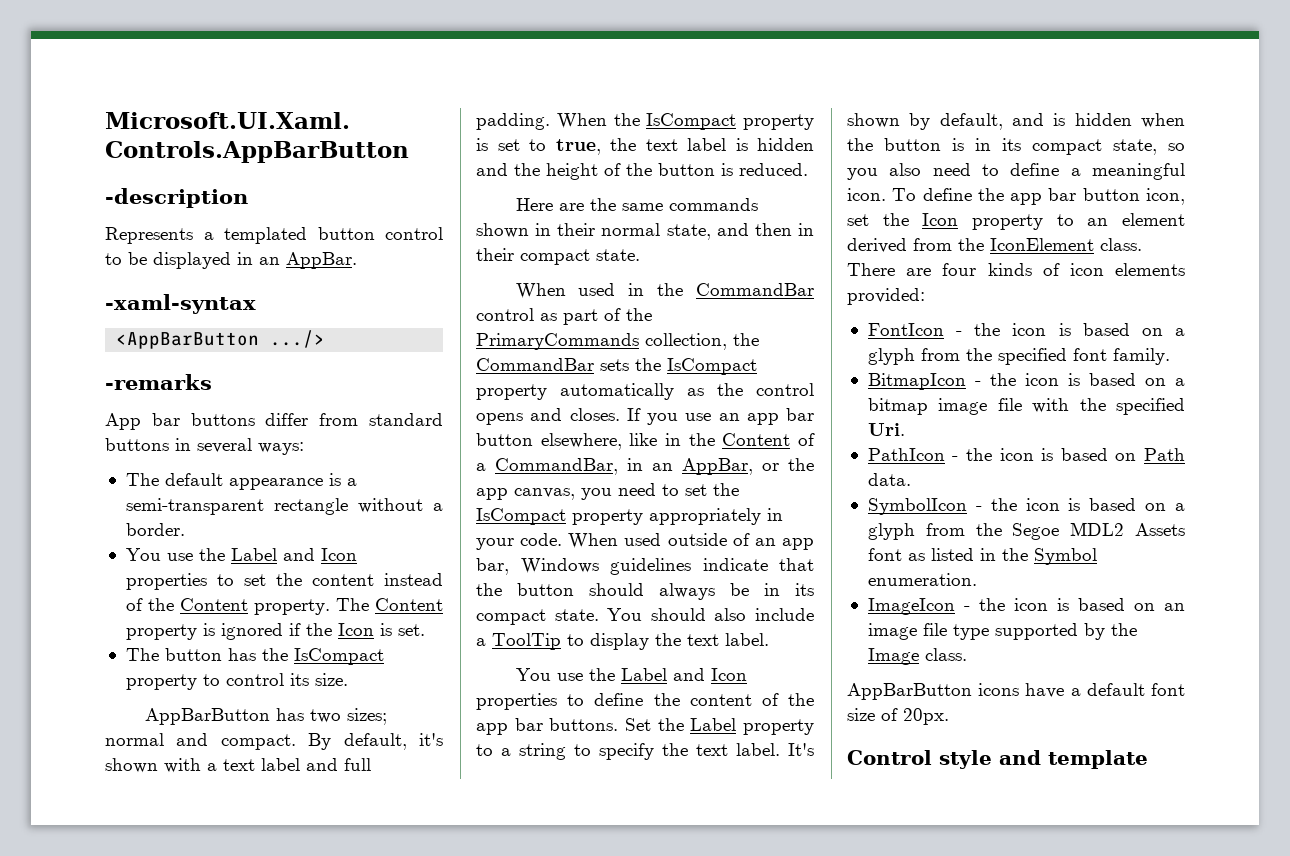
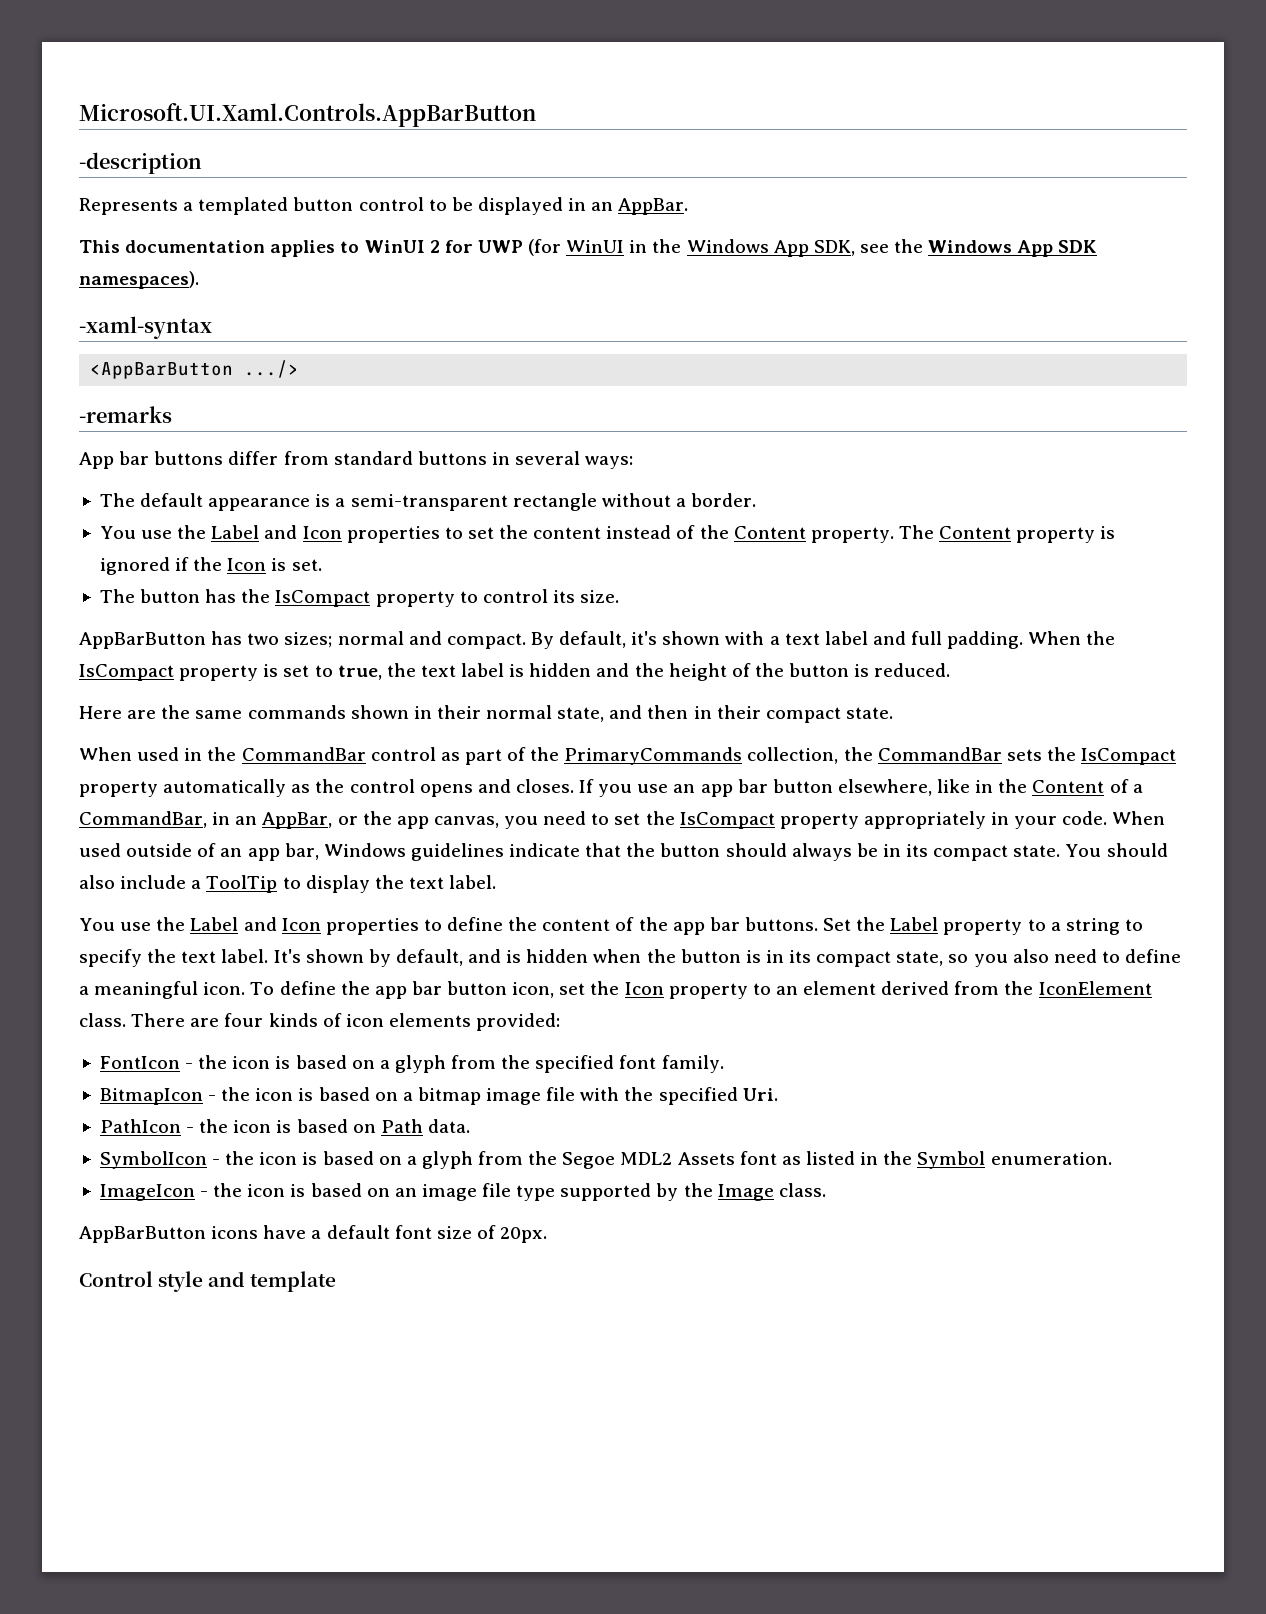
+ This documentation applies to WinUI 2 for UWP (for WinUI in the Windows App SDK, see the Windows App SDK namespaces).

